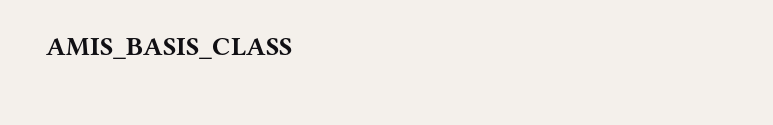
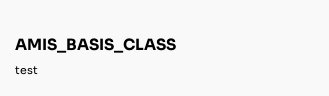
+ test

